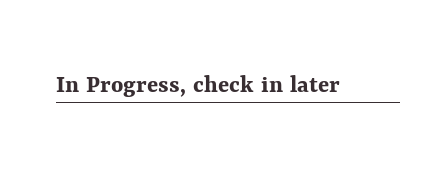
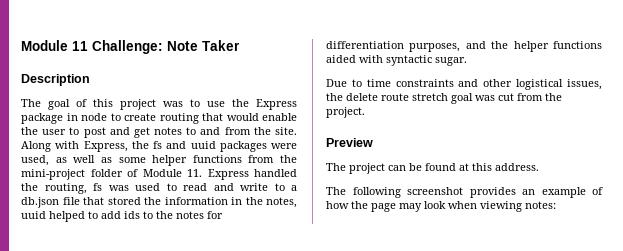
- In Progress, check in later
+ Module 11 Challenge: Note Taker
+ Description
+ The goal of this project was to use the Express package in node to create routing that would enable the user to post and get notes to and from the site. Along with Express, the fs and uuid packages were used, as well as some helper functions from the mini-project folder of Module 11. Express handled the routing, fs was used to read and write to a db.json file that stored the information in the notes, uuid helped to add ids to the notes for differentiation purposes, and the helper functions aided with syntactic sugar.
+ Due to time constraints and other logistical issues, the delete route stretch goal was cut from the project.
+ Preview
+ The project can be found at this address.
+ The following screenshot provides an example of how the page may look when viewing notes:

